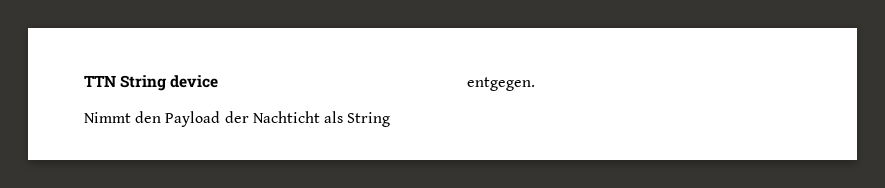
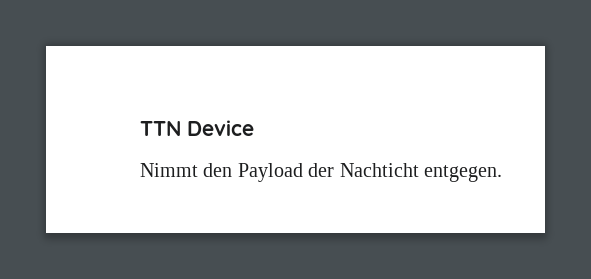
- TTN String device
+ TTN Device
- Nimmt den Payload der Nachticht als String entgegen.
+ Nimmt den Payload der Nachticht entgegen.

